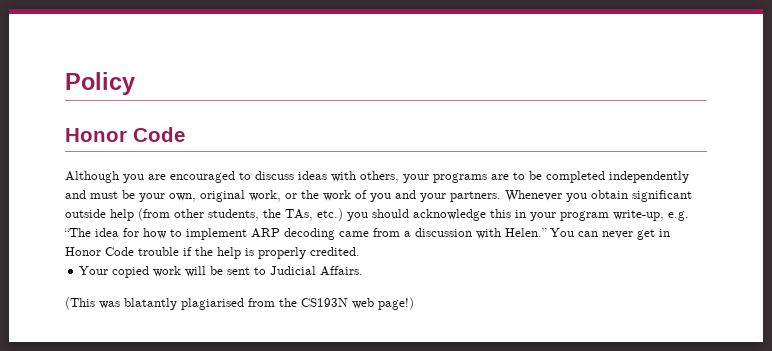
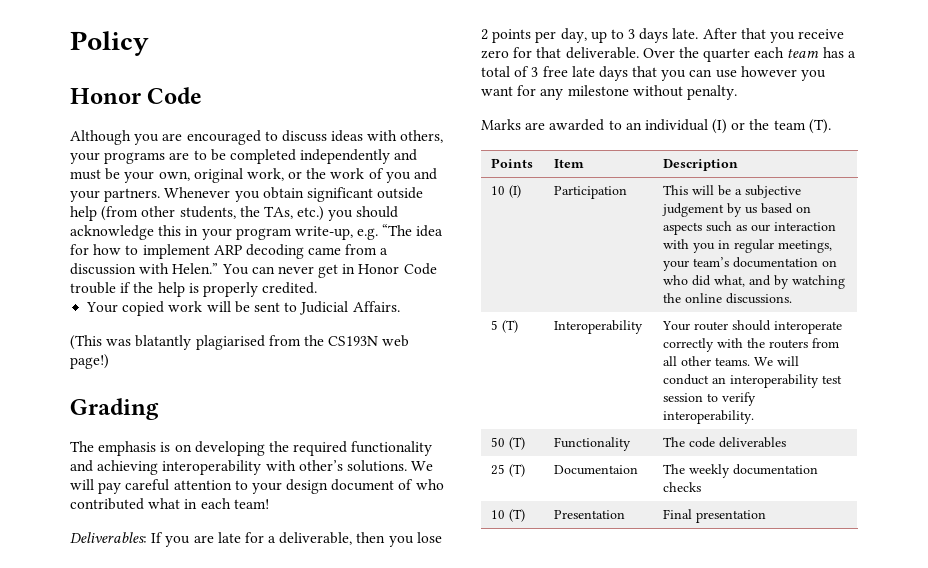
+ Grading
+ The emphasis is on developing the required functionality and achieving interoperability with other’s solutions. We will pay careful attention to your design document of who contributed what in each team!
+ Deliverables: If you are late for a deliverable, then you lose 2 points per day, up to 3 days late. After that you receive zero for that deliverable. Over the quarter each team has a total of 3 free late days that you can use however you want for any milestone without penalty.
+ Marks are awarded to an individual (I) or the team (T).
+ Points | Item | Description
+ 10 (I) | Participation | This will be a subjective judgement by us based on aspects such as our interaction with you in regular meetings, your team’s documentation on who did what, and by watching the online discussions.
+ 5 (T) | Interoperability | Your router should interoperate correctly with the routers from all other teams. We will conduct an interoperability test session to verify interoperability.
+ 50 (T) | Functionality | The code deliverables
+ 25 (T) | Documentaion | The weekly documentation checks
+ 10 (T) | Presentation | Final presentation

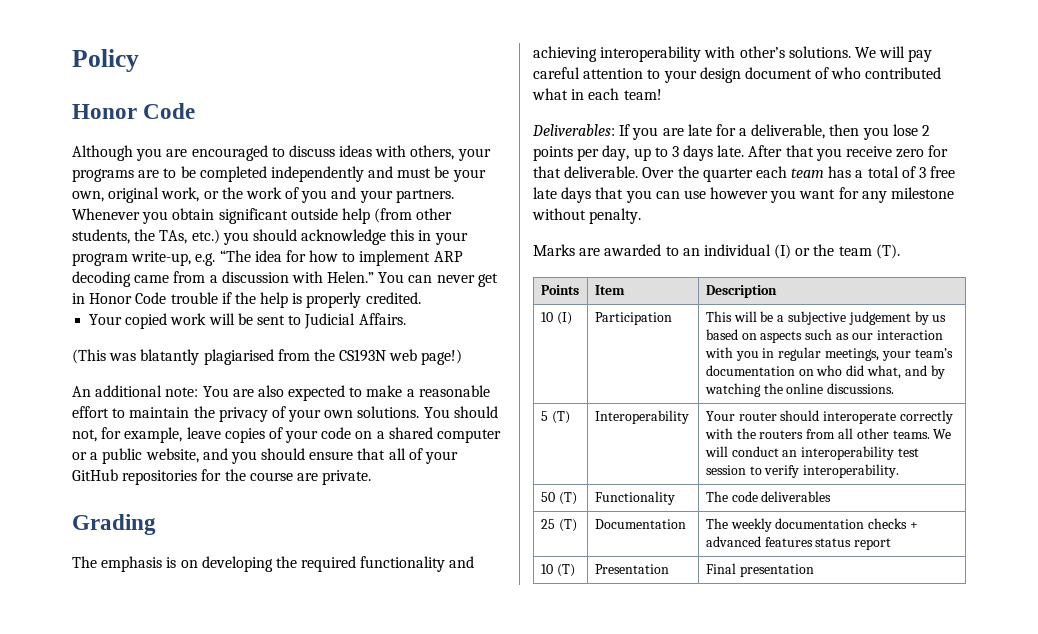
+ An additional note: You are also expected to make a reasonable effort to maintain the privacy of your own solutions. You should not, for example, leave copies of your code on a shared computer or a public website, and you should ensure that all of your GitHub repositories for the course are private.
- 25 (T) | Documentaion | The weekly documentation checks
+ 25 (T) | Documentation | The weekly documentation checks + advanced features status report

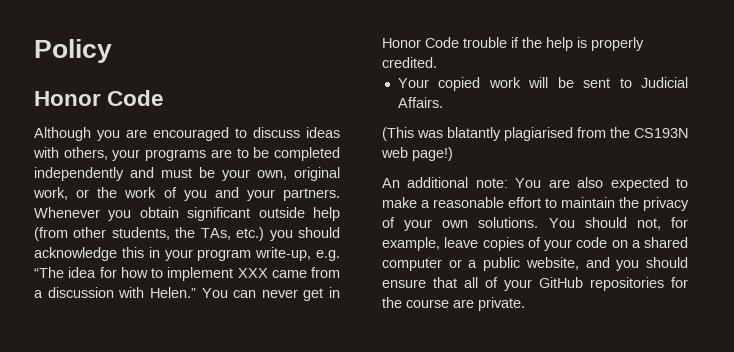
- Whenever you obtain significant outside help (from other students, the TAs, etc.) you should acknowledge this in your program write-up, e.g. “The idea for how to implement ARP decoding came from a discussion with Helen.”
+ Whenever you obtain significant outside help (from other students, the TAs, etc.) you should acknowledge this in your program write-up, e.g. “The idea for how to implement XXX came from a discussion with Helen.”
- Grading
- The emphasis is on developing the required functionality and achieving interoperability with other’s solutions. We will pay careful attention to your design document of who contributed what in each team!
- Deliverables: If you are late for a deliverable, then you lose 2 points per day, up to 3 days late. After that you receive zero for that deliverable. Over the quarter each team has a total of 3 free late days that you can use however you want for any milestone without penalty.
- Marks are awarded to an individual (I) or the team (T).
- Points | Item | Description
- 10 (I) | Participation | This will be a subjective judgement by us based on aspects such as our interaction with you in regular meetings, your team’s documentation on who did what, and by watching the online discussions.
- 5 (T) | Interoperability | Your router should interoperate correctly with the routers from all other teams. We will conduct an interoperability test session to verify interoperability.
- 50 (T) | Functionality | The code deliverables
- 25 (T) | Documentation | The weekly documentation checks + advanced features status report
- 10 (T) | Presentation | Final presentation

